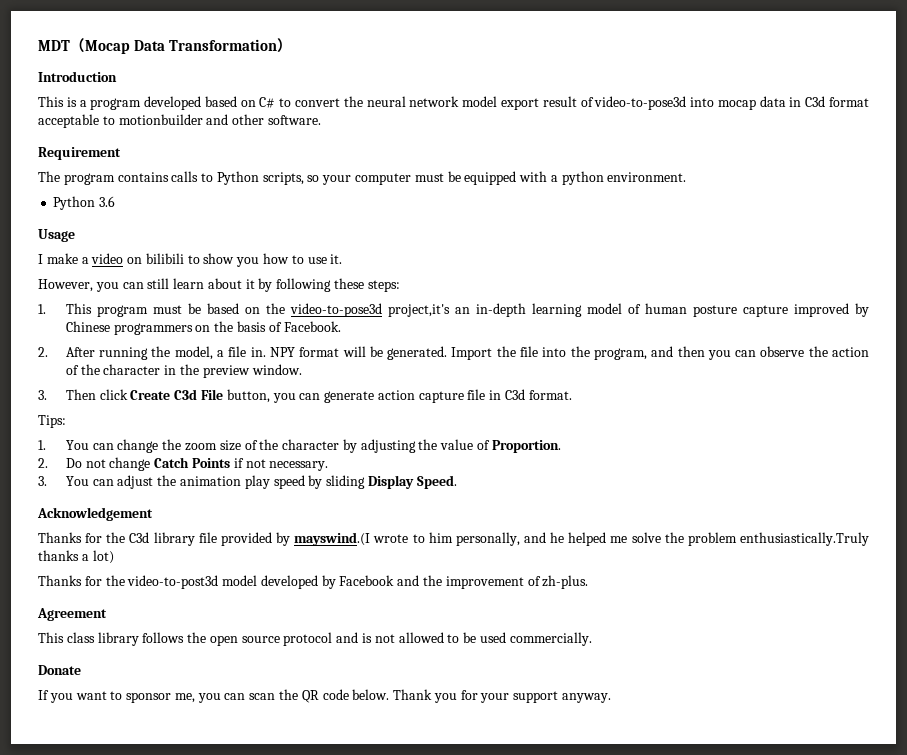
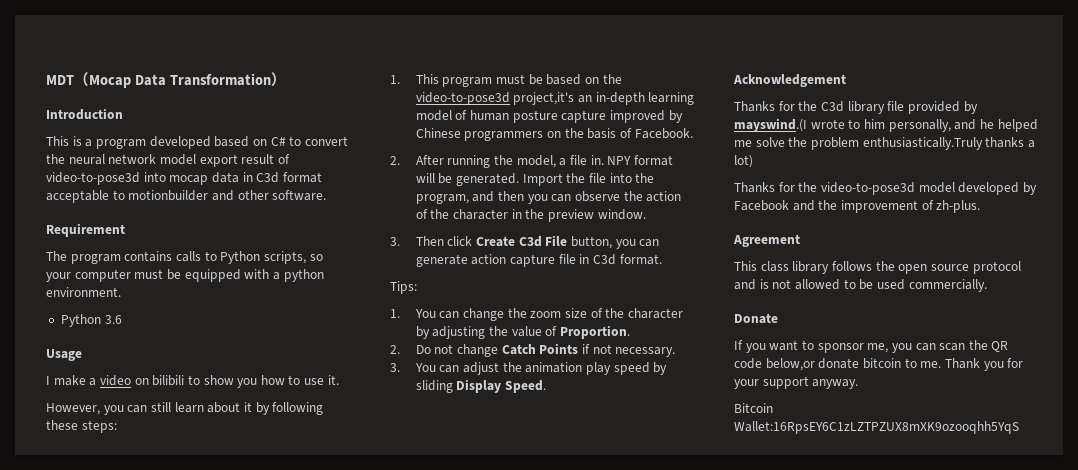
- Thanks for the video-to-post3d model developed by Facebook and the improvement of zh-plus.
+ Thanks for the video-to-pose3d model developed by Facebook and the improvement of zh-plus.
- If you want to sponsor me, you can scan the QR code below.
+ If you want to sponsor me, you can scan the QR code below,or donate bitcoin to me.
+ Bitcoin Wallet:16RpsEY6C1zLZTPZUX8mXK9ozooqhh5YqS

